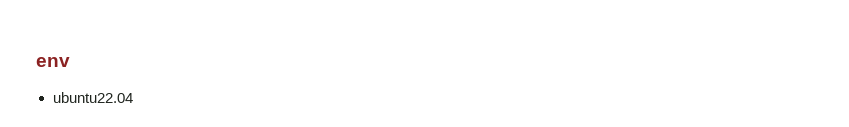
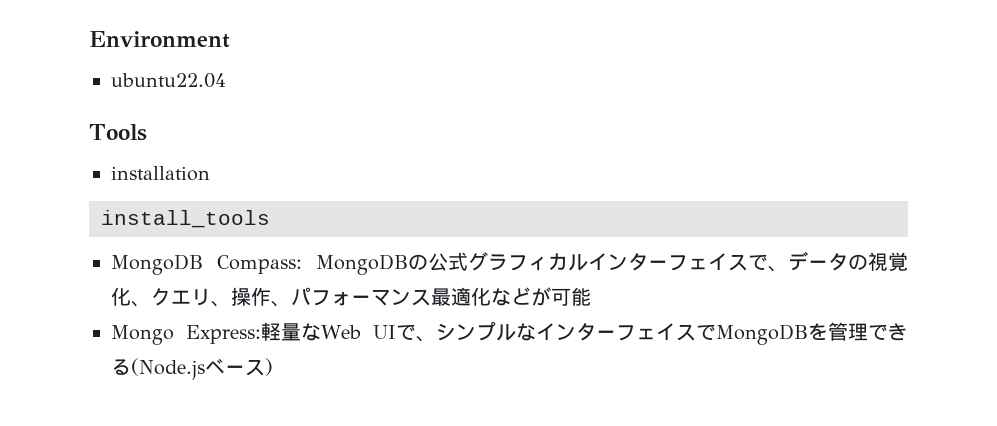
- env
+ Environment
+ Tools
+ installation
+ install_tools
+ MongoDB Compass: MongoDBの公式グラフィカルインターフェイスで、データの視覚化、クエリ、操作、パフォーマンス最適化などが可能
+ Mongo Express:軽量なWeb UIで、シンプルなインターフェイスでMongoDBを管理できる(Node.jsベース)

